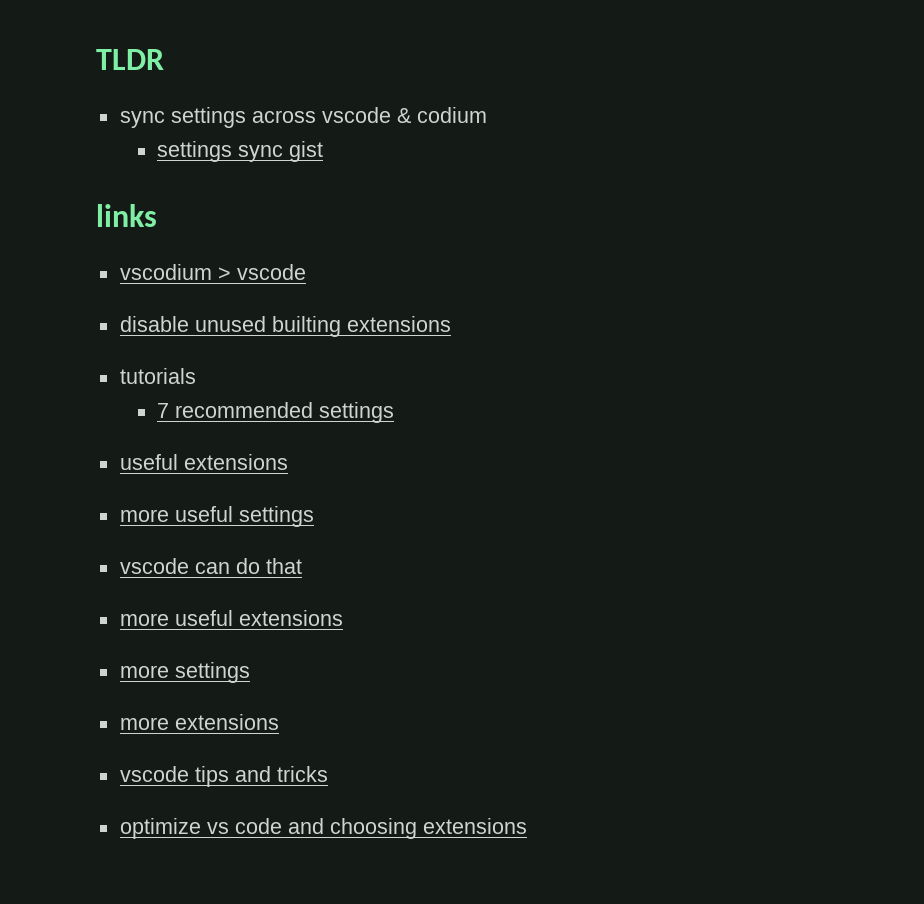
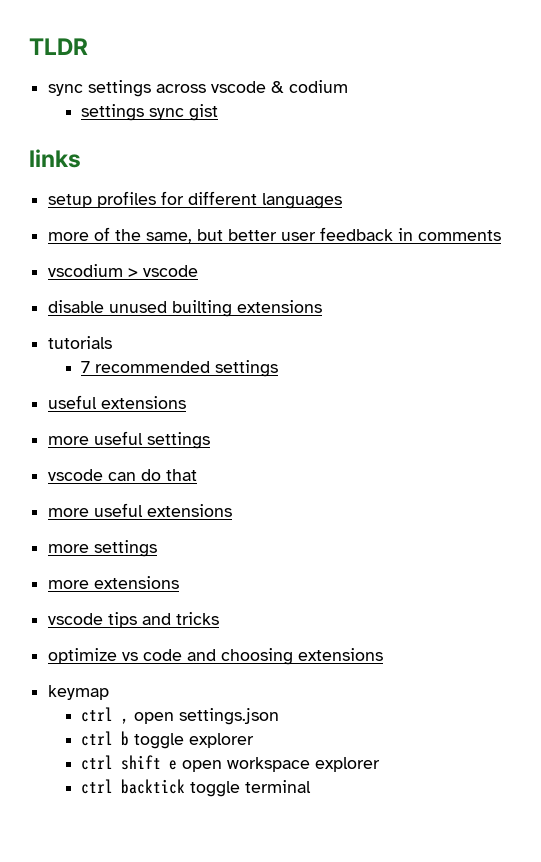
+ setup profiles for different languages
+ more of the same, but better user feedback in comments
+ keymap
+ ctrl , open settings.json
+ ctrl b toggle explorer
+ ctrl shift e open workspace explorer
+ ctrl backtick toggle terminal

